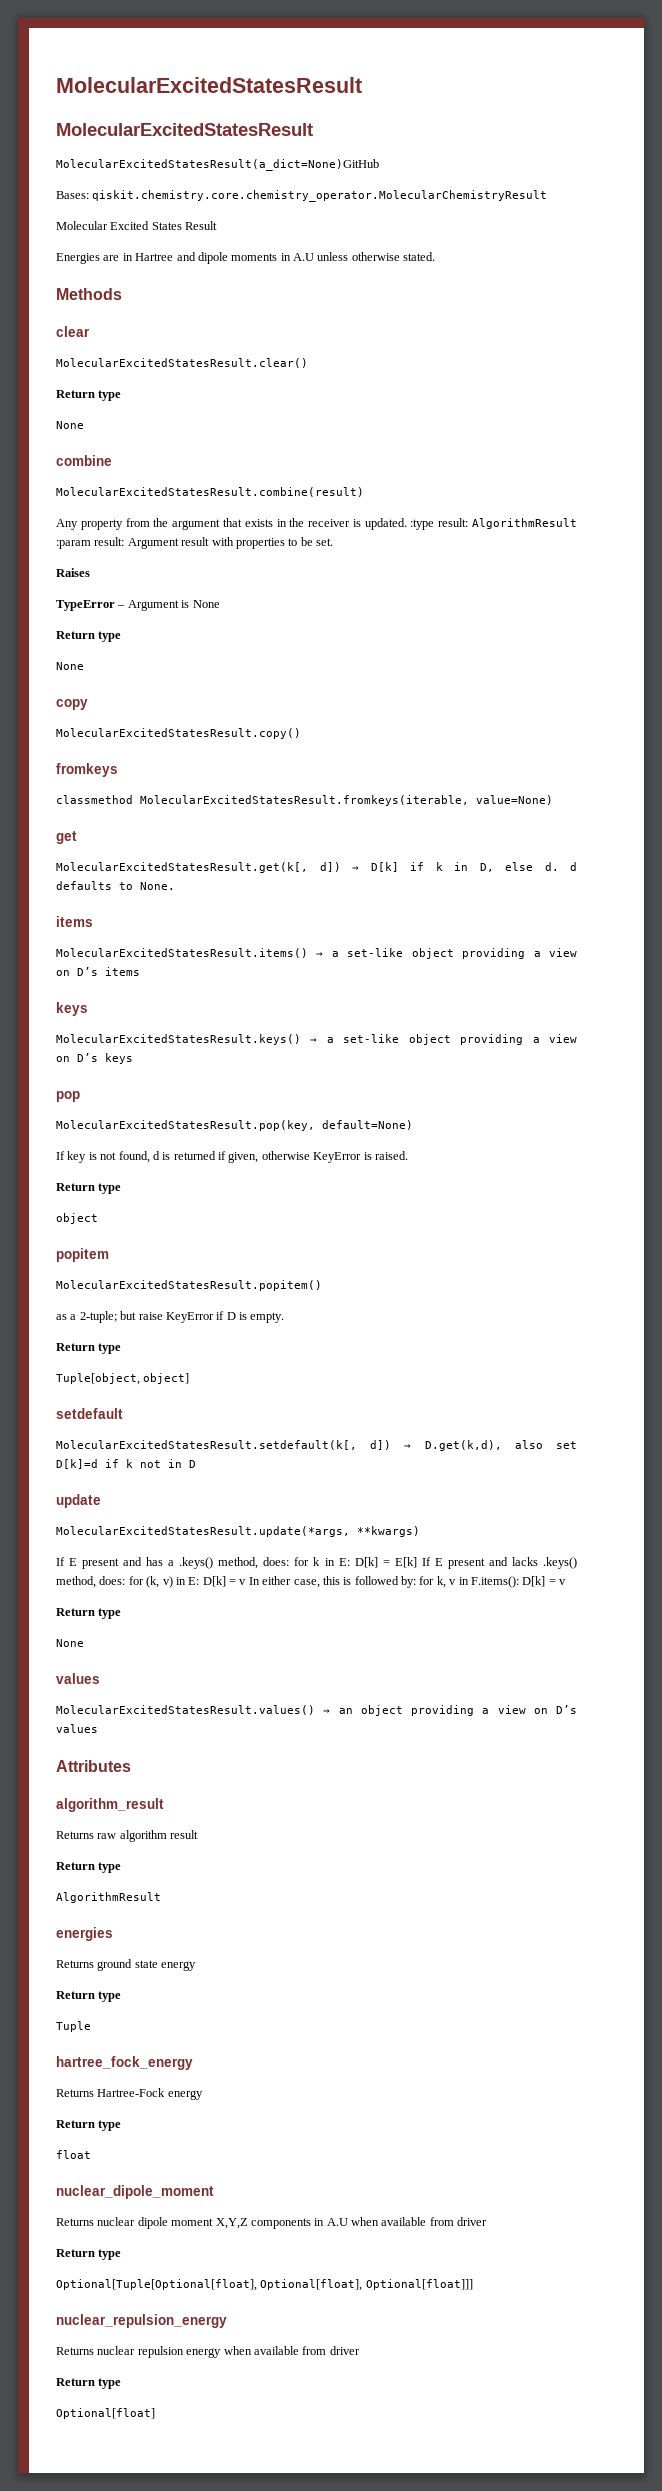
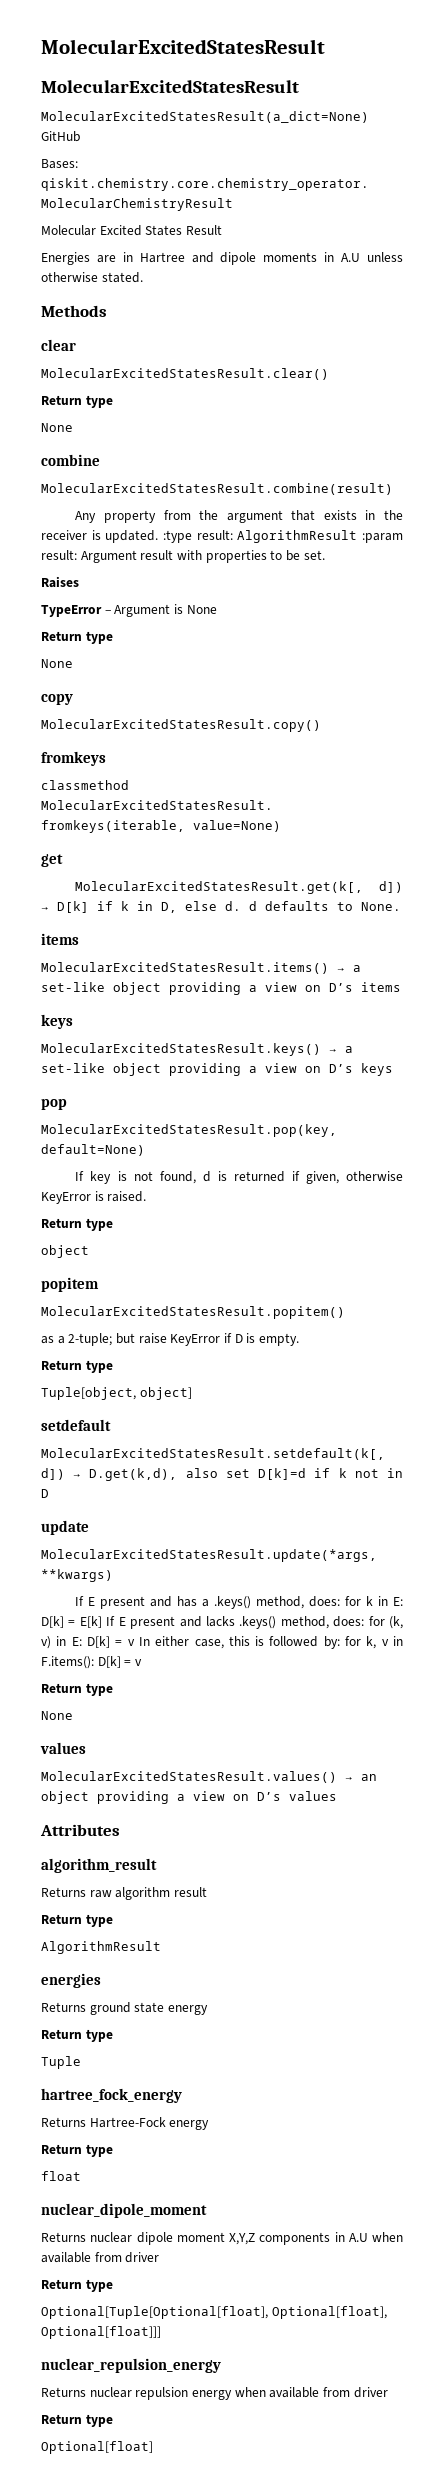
- MolecularExcitedStatesResult(a_dict=None)GitHub
+ MolecularExcitedStatesResult(a_dict=None) GitHub

